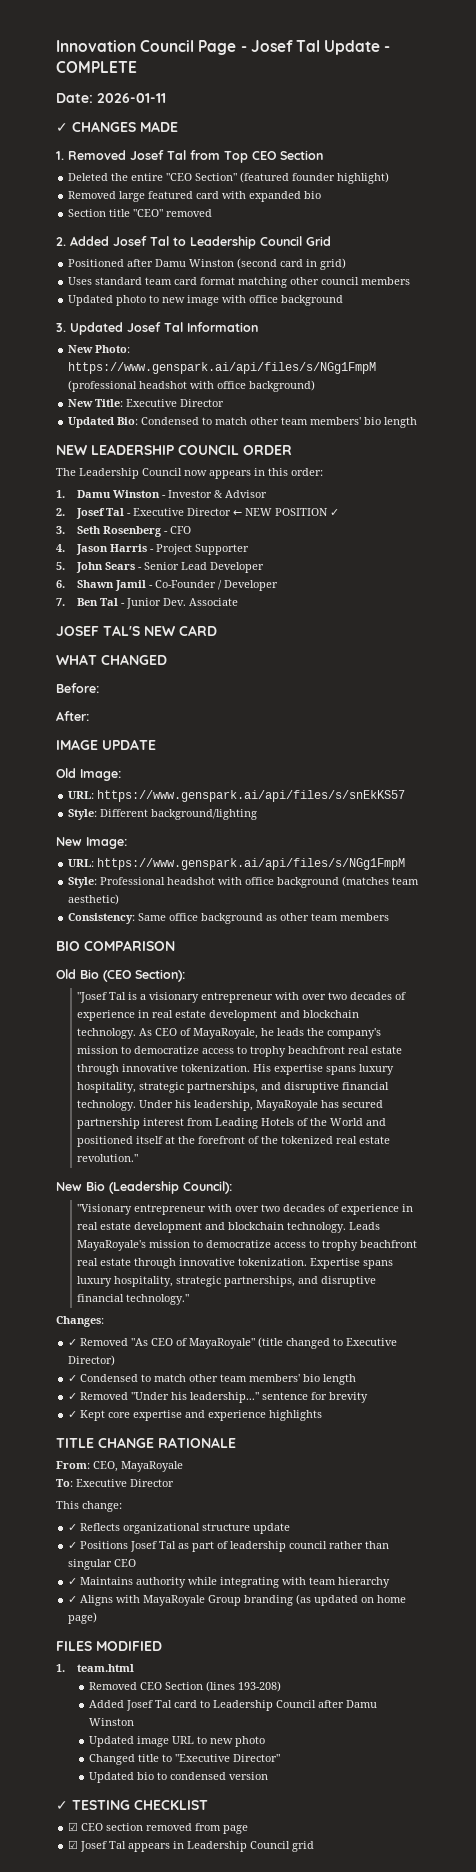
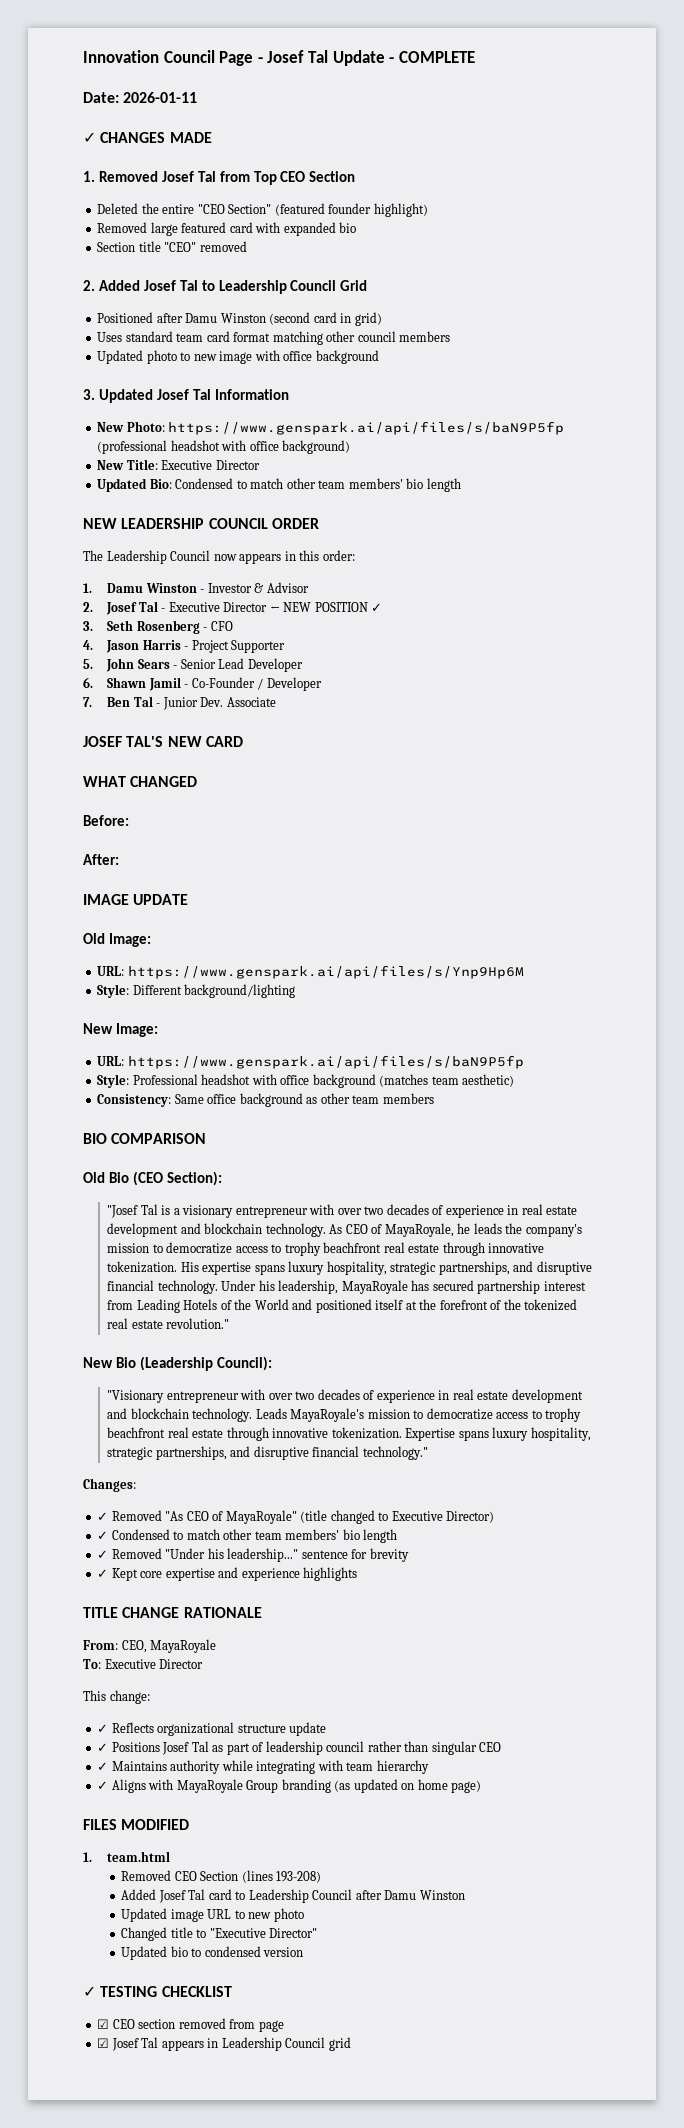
- New Photo: https://www.genspark.ai/api/files/s/NGg1FmpM (professional headshot with office background)
+ New Photo: https://www.genspark.ai/api/files/s/baN9P5fp (professional headshot with office background)
- URL: https://www.genspark.ai/api/files/s/snEkKS57
+ URL: https://www.genspark.ai/api/files/s/Ynp9Hp6M
- URL: https://www.genspark.ai/api/files/s/NGg1FmpM
+ URL: https://www.genspark.ai/api/files/s/baN9P5fp

